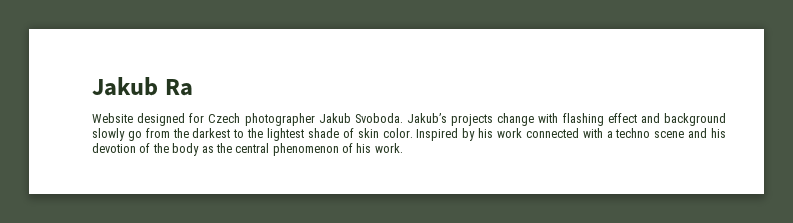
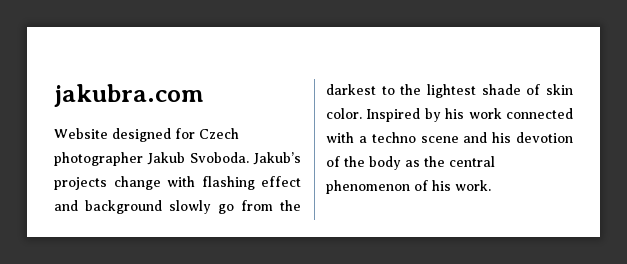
- Jakub Ra
+ jakubra.com

